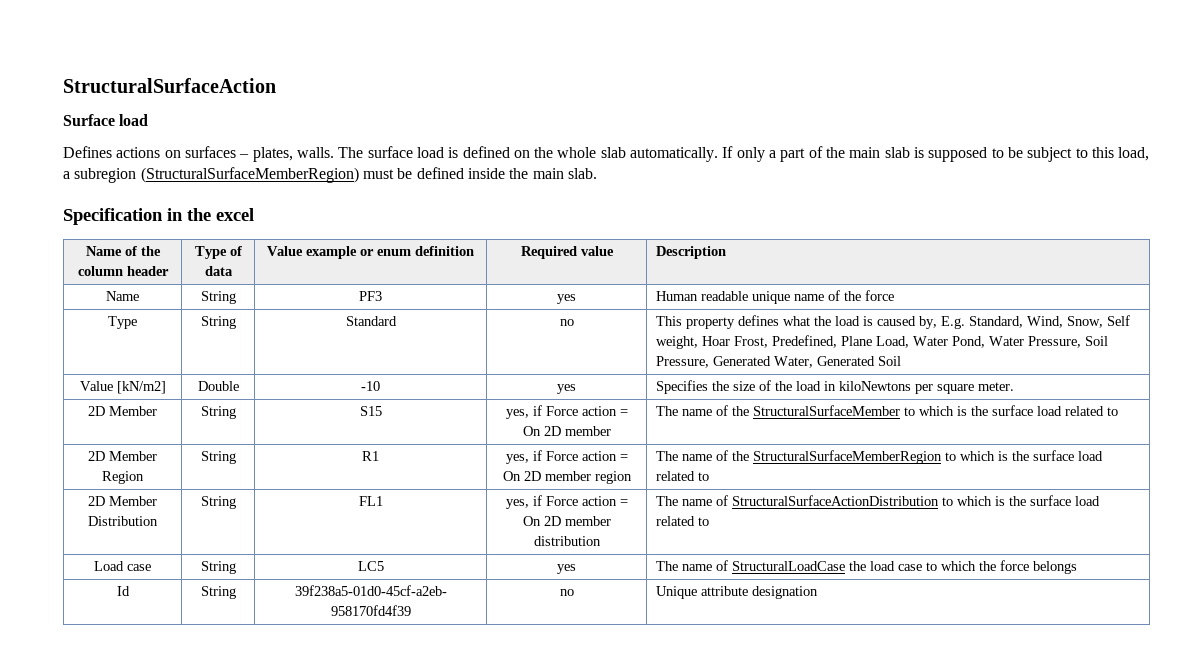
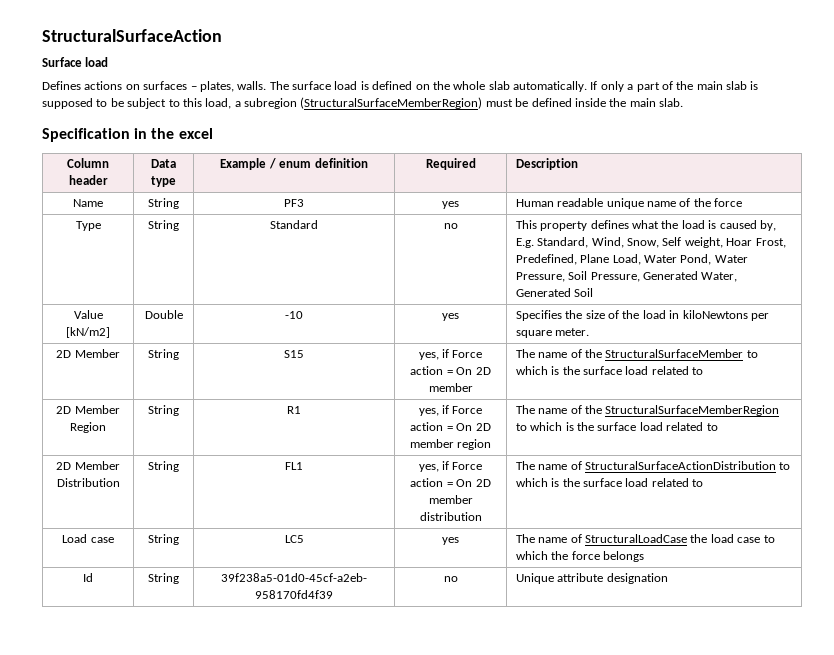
- Name of the column header | Type of data | Value example or enum definition | Required value | Description
+ Column header | Data type | Example / enum definition | Required | Description

